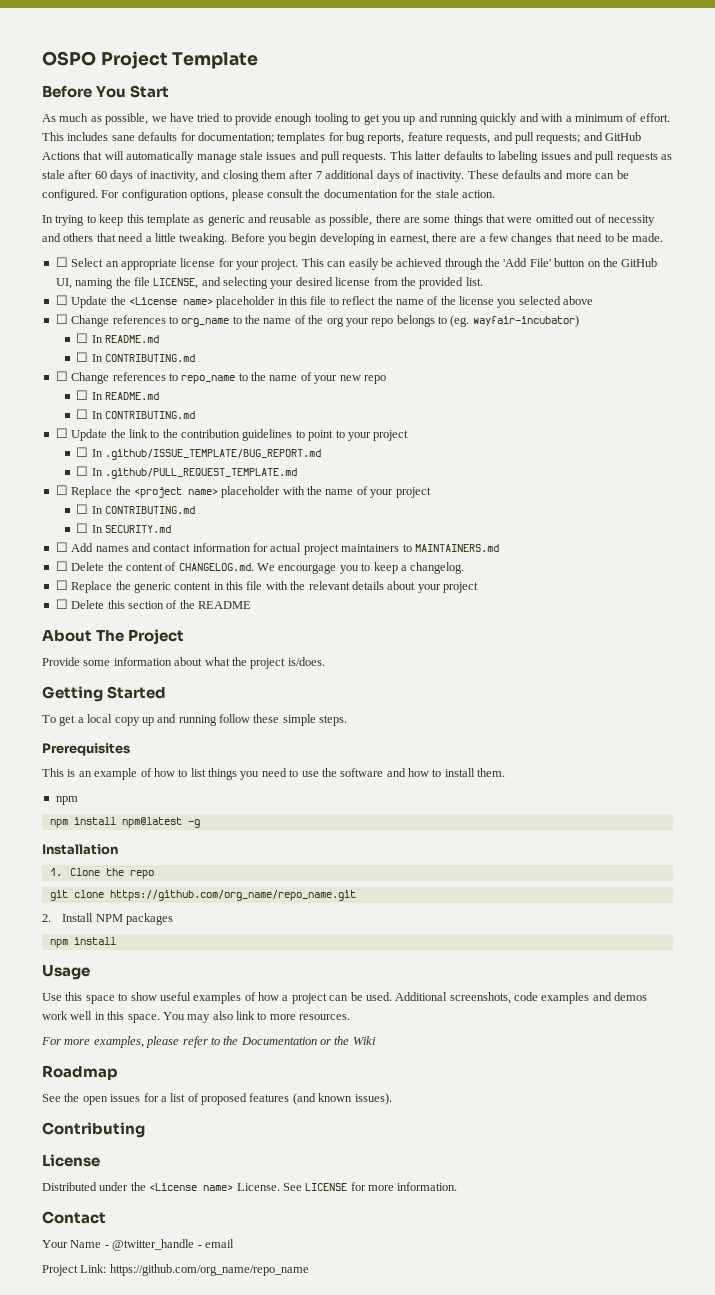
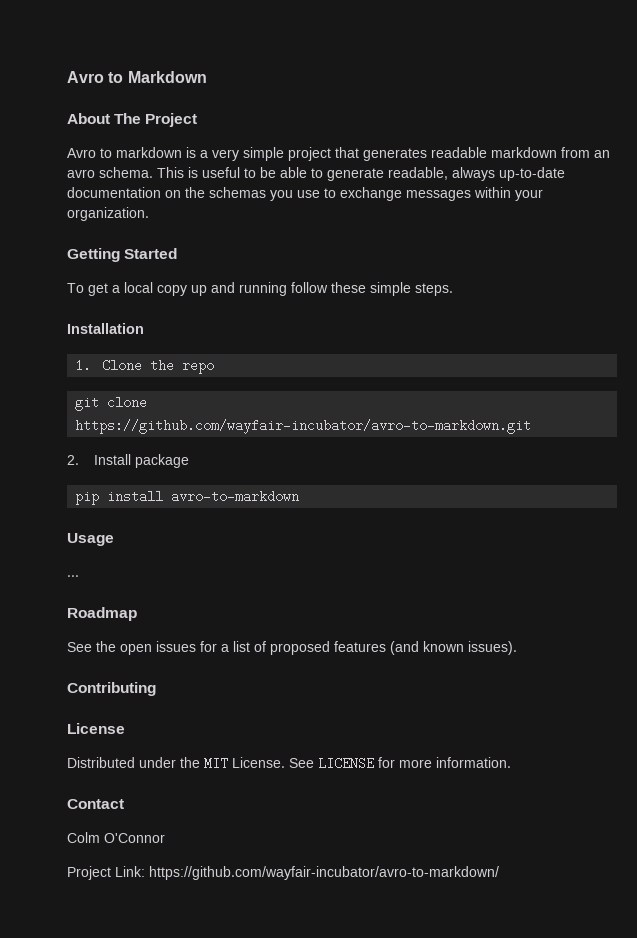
- OSPO Project Template
- Before You Start
- As much as possible, we have tried to provide enough tooling to get you up and running quickly and with a minimum of effort. This includes sane defaults for documentation; templates for bug reports, feature requests, and pull requests; and GitHub Actions that will automatically manage stale issues and pull requests. This latter defaults to labeling issues and pull requests as stale after 60 days of inactivity, and closing them after 7 additional days of inactivity. These defaults and more can be configured. For configuration options, please consult the documentation for the stale action.
- In trying to keep this template as generic and reusable as possible, there are some things that were omitted out of necessity and others that need a little tweaking. Before you begin developing in earnest, there are a few changes that need to be made.
- ☐ Select an appropriate license for your project. This can easily be achieved through the 'Add File' button on the GitHub UI, naming the file LICENSE, and selecting your desired license from the provided list.
- ☐ Update the <License name> placeholder in this file to reflect the name of the license you selected above
- ☐ Change references to org_name to the name of the org your repo belongs to (eg. wayfair-incubator)
- ☐ In README.md
- ☐ In CONTRIBUTING.md
- ☐ Change references to repo_name to the name of your new repo
- ☐ In README.md
- ☐ In CONTRIBUTING.md
- ☐ Update the link to the contribution guidelines to point to your project
- ☐ In .github/ISSUE_TEMPLATE/BUG_REPORT.md
- ☐ In .github/PULL_REQUEST_TEMPLATE.md
- ☐ Replace the <project name> placeholder with the name of your project
- ☐ In CONTRIBUTING.md
- ☐ In SECURITY.md
- ☐ Add names and contact information for actual project maintainers to MAINTAINERS.md
- ☐ Delete the content of CHANGELOG.md. We encourgage you to keep a changelog.
- ☐ Replace the generic content in this file with the relevant details about your project
- ☐ Delete this section of the README
+ Avro to Markdown
  About The Project
- Provide some information about what the project is/does.
+ Avro to markdown is a very simple project that generates readable markdown from an avro schema. This is useful to be able to generate readable, always up-to-date documentation on the schemas you use to exchange messages within your organization.
- Prerequisites
- This is an example of how to list things you need to use the software and how to install them.
- npm
- npm install npm@latest -g
- git clone https://github.com/org_name/repo_name.git
+ git clone https://github.com/wayfair-incubator/avro-to-markdown.git
- 2. Install NPM packages
- npm install
+ 2. Install package
+ pip install avro-to-markdown
- Use this space to show useful examples of how a project can be used. Additional screenshots, code examples and demos work well in this space. You may also link to more resources.
- For more examples, please refer to the Documentation or the Wiki
+ ...
- Distributed under the <License name> License.
+ Distributed under the MIT License.
- Your Name - @twitter_handle - email
+ Colm O'Connor
- Project Link: https://github.com/org_name/repo_name
+ Project Link: https://github.com/wayfair-incubator/avro-to-markdown/

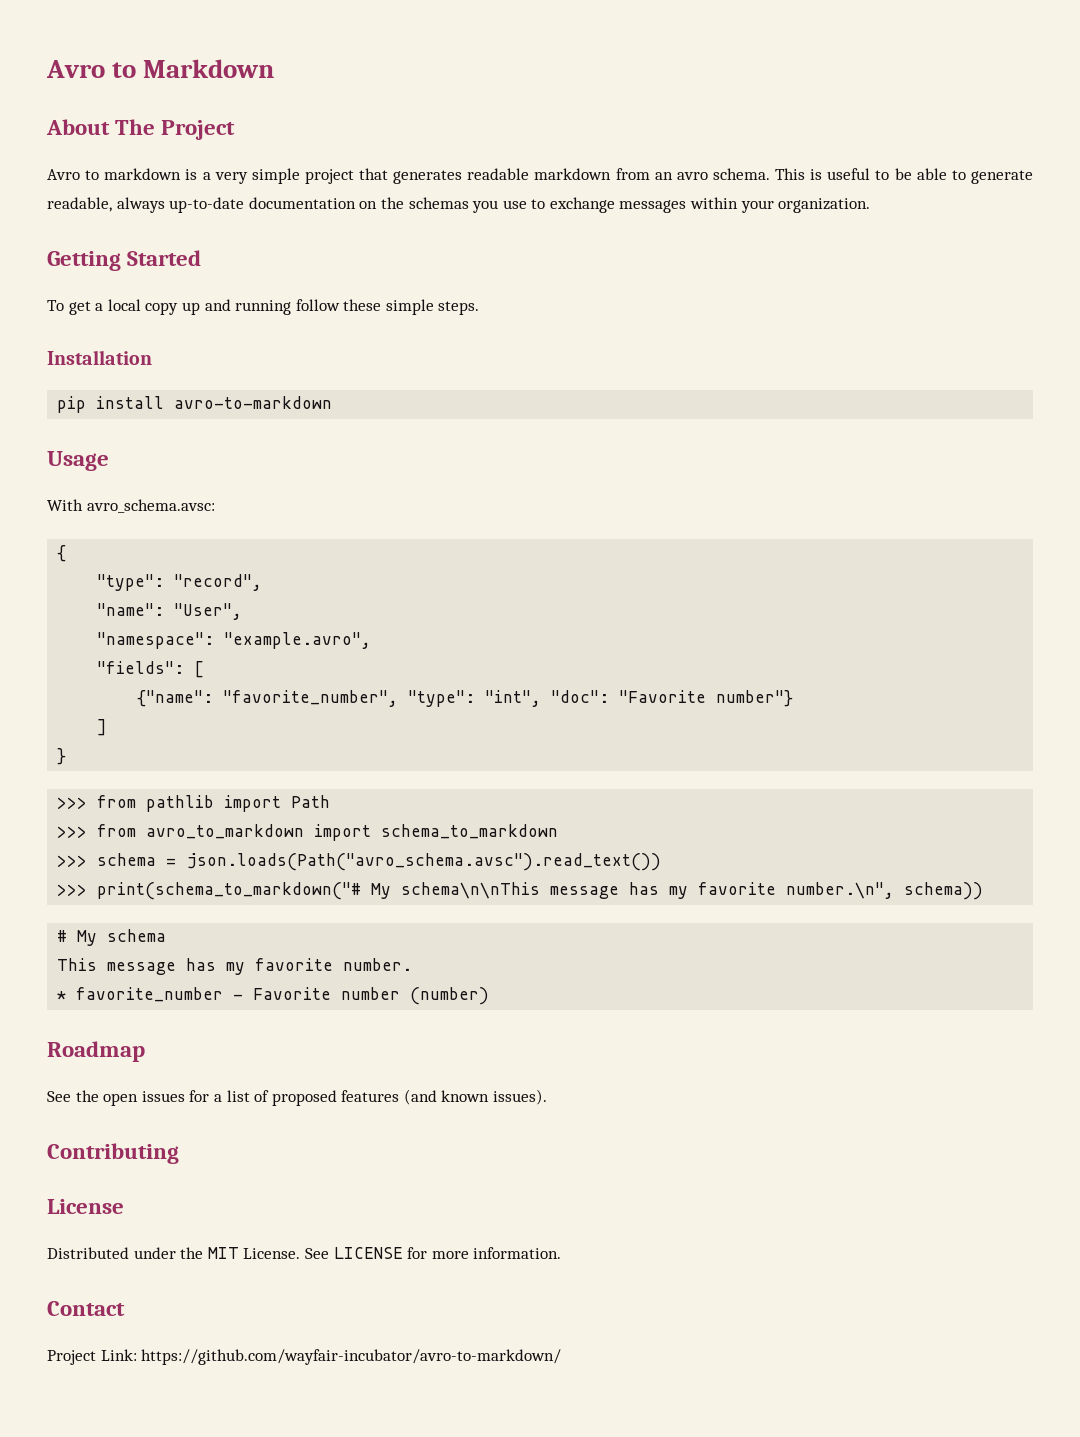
- 1. Clone the repo
- git clone https://github.com/wayfair-incubator/avro-to-markdown.git
- 2. Install package
  pip install avro-to-markdown
  Usage
- ...
+ With avro_schema.avsc:
+ {
+ "type": "record",
+ "name": "User",
+ "namespace": "example.avro",
+ "fields": [
+ {"name": "favorite_number", "type": "int", "doc": "Favorite number"}
+ ]
+ }
+ >>> from pathlib import Path
+ >>> from avro_to_markdown import schema_to_markdown
+ >>> schema = json.loads(Path("avro_schema.avsc").read_text())
+ >>> print(schema_to_markdown("# My schema\n\nThis message has my favorite number.\n", schema))
+ # My schema
+ This message has my favorite number.
+ * favorite_number - Favorite number (number)
- Colm O'Connor

